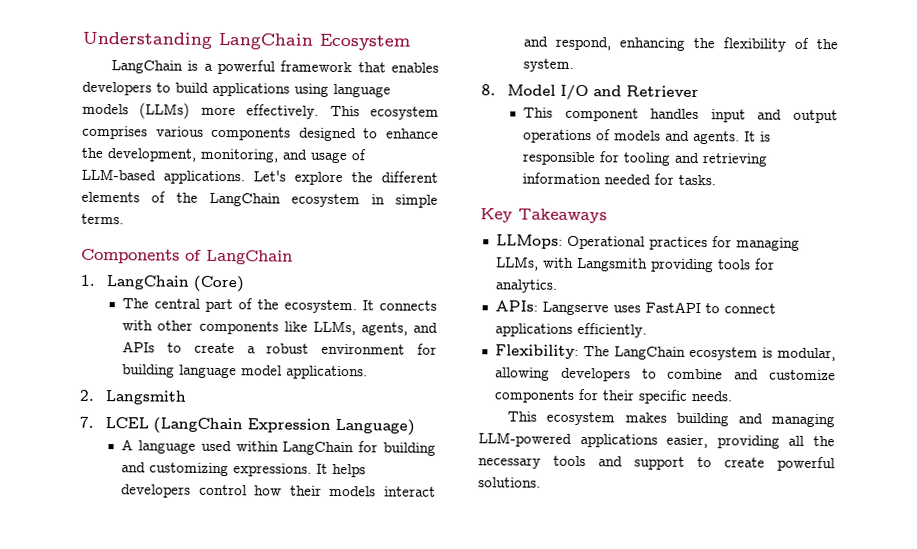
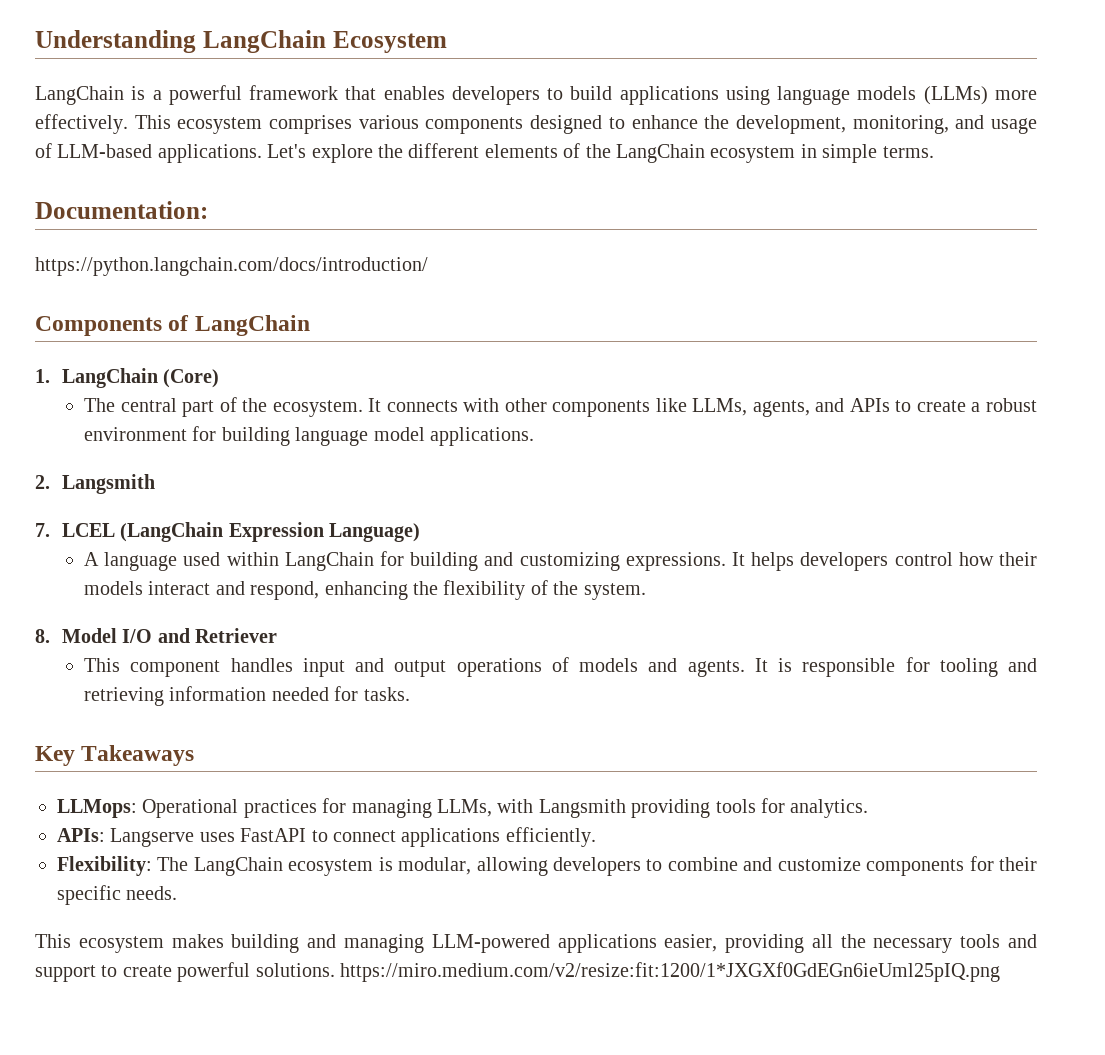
+ Documentation:
+ https://python.langchain.com/docs/introduction/
- This ecosystem makes building and managing LLM-powered applications easier, providing all the necessary tools and support to create powerful solutions.
+ This ecosystem makes building and managing LLM-powered applications easier, providing all the necessary tools and support to create powerful solutions. https://miro.medium.com/v2/resize:fit:1200/1*JXGXf0GdEGn6ieUml25pIQ.png

